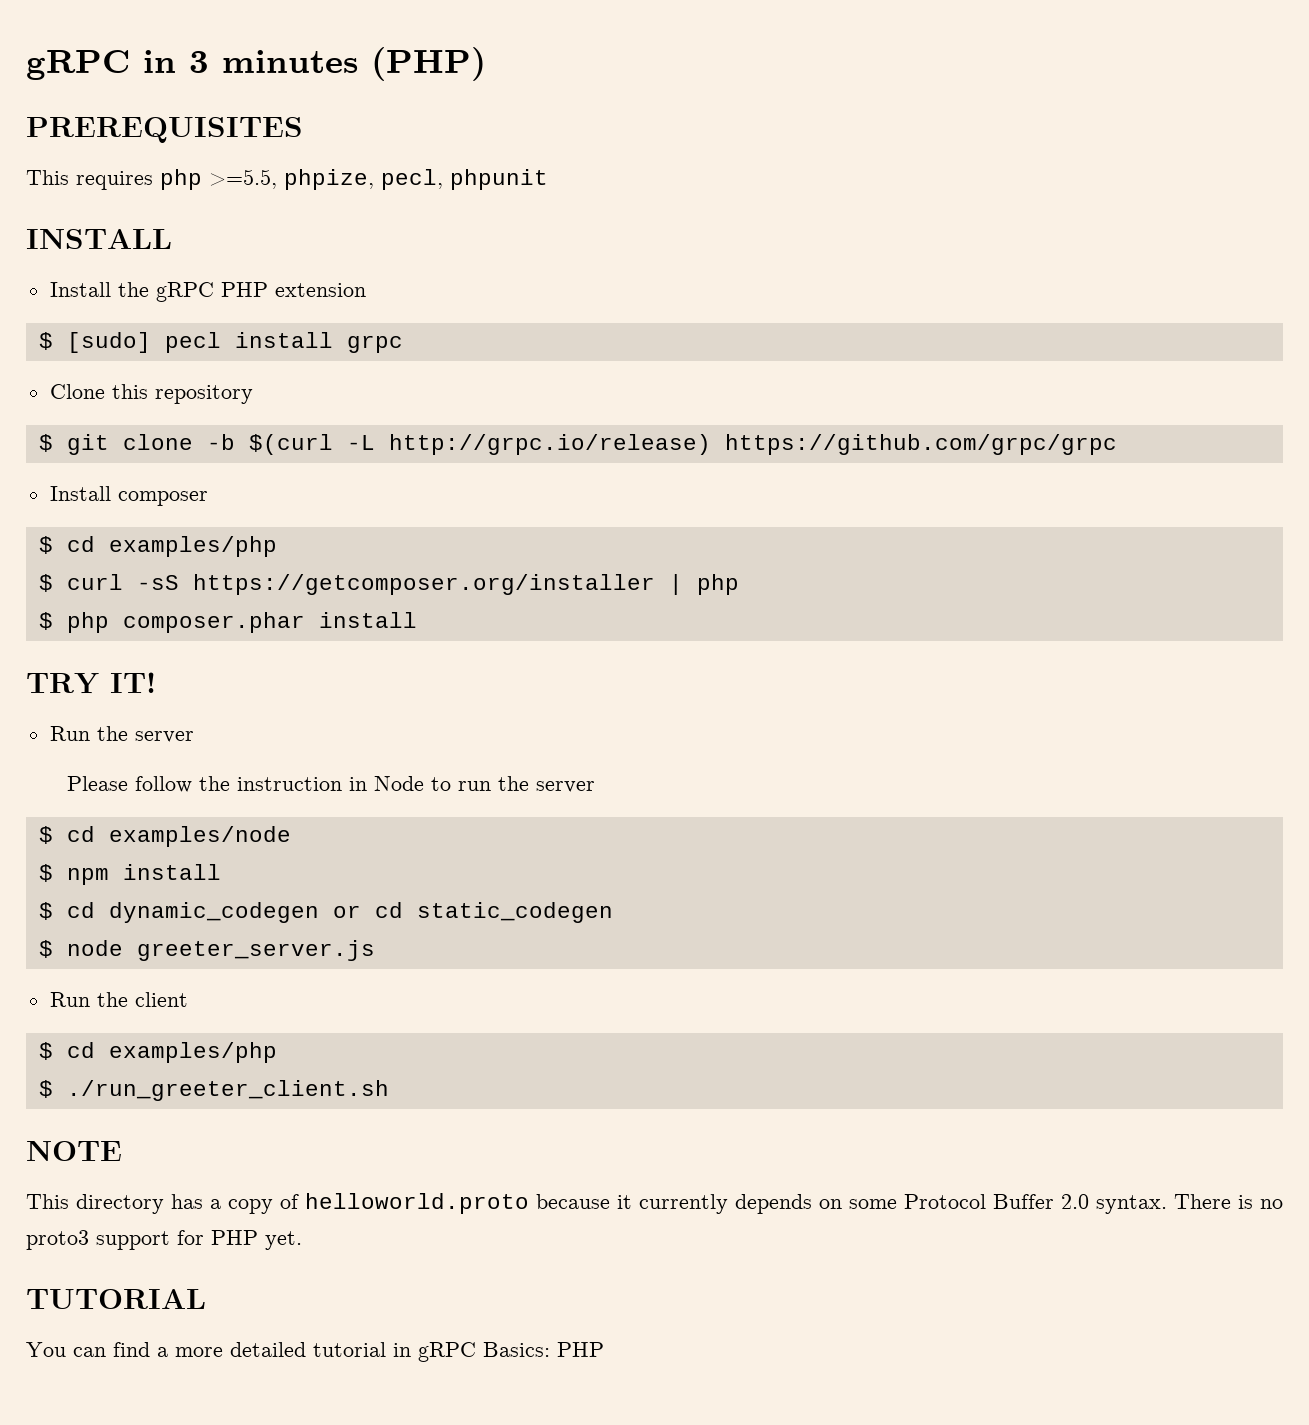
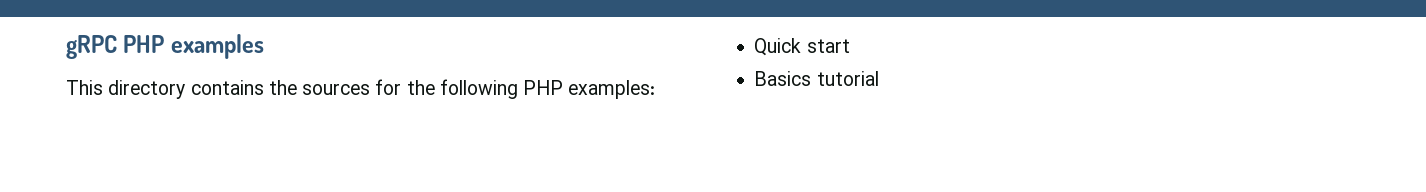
- gRPC in 3 minutes (PHP)
- PREREQUISITES
- This requires php >=5.5, phpize, pecl, phpunit
- INSTALL
- Install the gRPC PHP extension
- $ [sudo] pecl install grpc
- Clone this repository
- $ git clone -b $(curl -L http://grpc.io/release) https://github.com/grpc/grpc
- Install composer
- $ cd examples/php
- $ curl -sS https://getcomposer.org/installer | php
- $ php composer.phar install
- TRY IT!
- Run the server
- Please follow the instruction in Node to run the server
- $ cd examples/node
- $ npm install
- $ cd dynamic_codegen or cd static_codegen
- $ node greeter_server.js
- Run the client
- $ cd examples/php
- $ ./run_greeter_client.sh
- NOTE
- This directory has a copy of helloworld.proto because it currently depends on some Protocol Buffer 2.0 syntax. There is no proto3 support for PHP yet.
- TUTORIAL
- You can find a more detailed tutorial in gRPC Basics: PHP
+ gRPC PHP examples
+ This directory contains the sources for the following PHP examples:
+ Quick start
+ Basics tutorial

